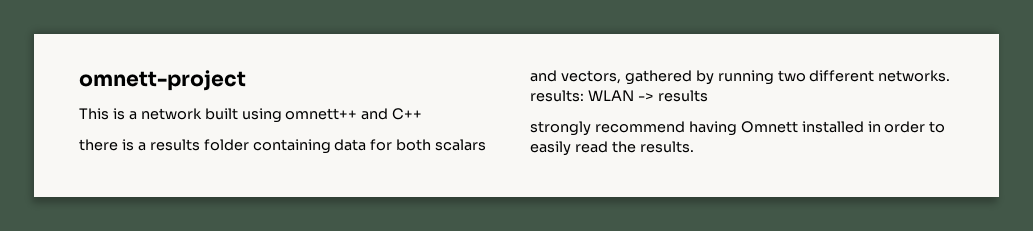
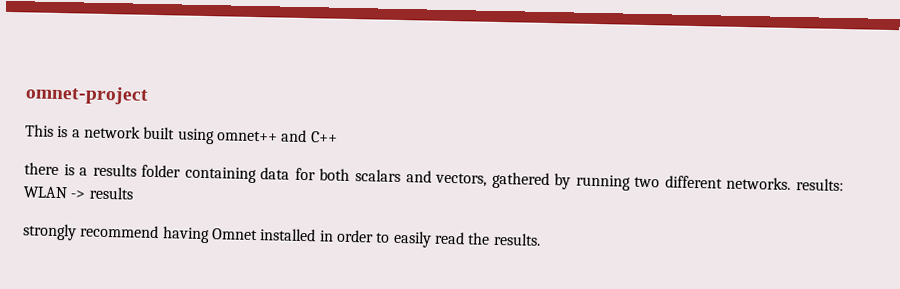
- omnett-project
+ omnet-project
- This is a network built using omnett++ and C++
+ This is a network built using omnet++ and C++
- strongly recommend having Omnett installed in order to easily read the results.
+ strongly recommend having Omnet installed in order to easily read the results.

